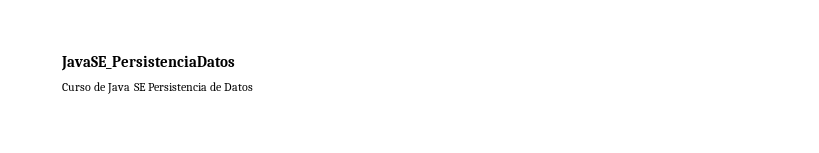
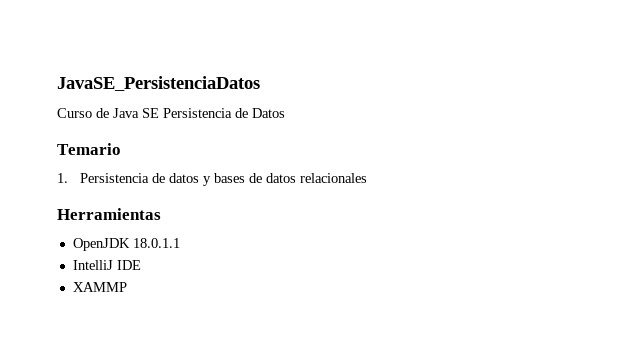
+ Temario
+ 1. Persistencia de datos y bases de datos relacionales
+ Herramientas
+ OpenJDK 18.0.1.1
+ IntelliJ IDE
+ XAMMP

